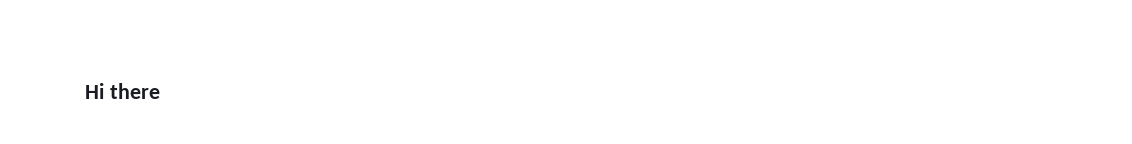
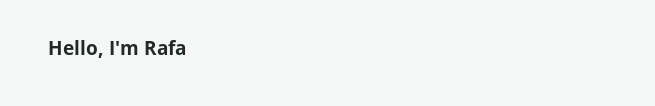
- Hi there
+ Hello, I'm Rafa

